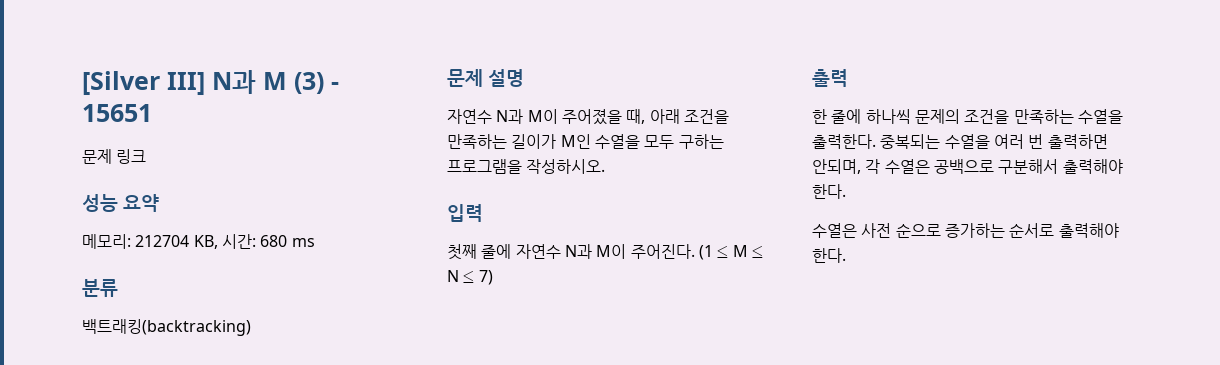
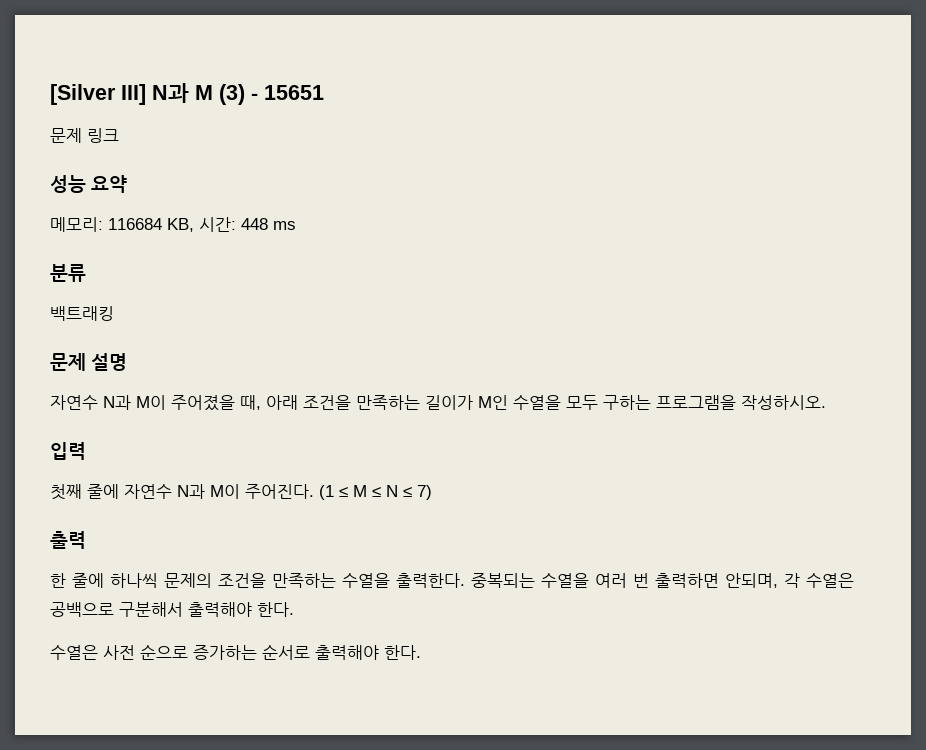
- 메모리: 212704 KB, 시간: 680 ms
+ 메모리: 116684 KB, 시간: 448 ms
- 백트래킹(backtracking)
+ 백트래킹

